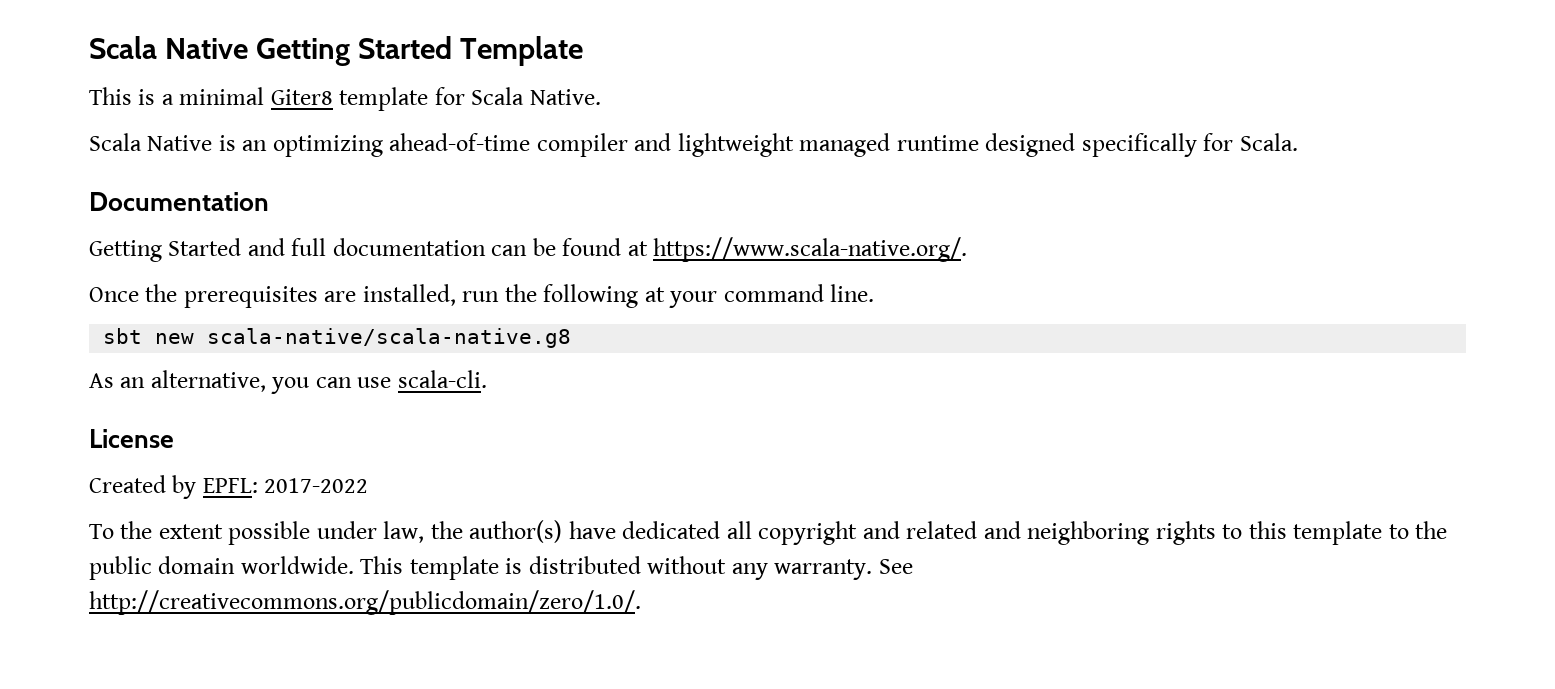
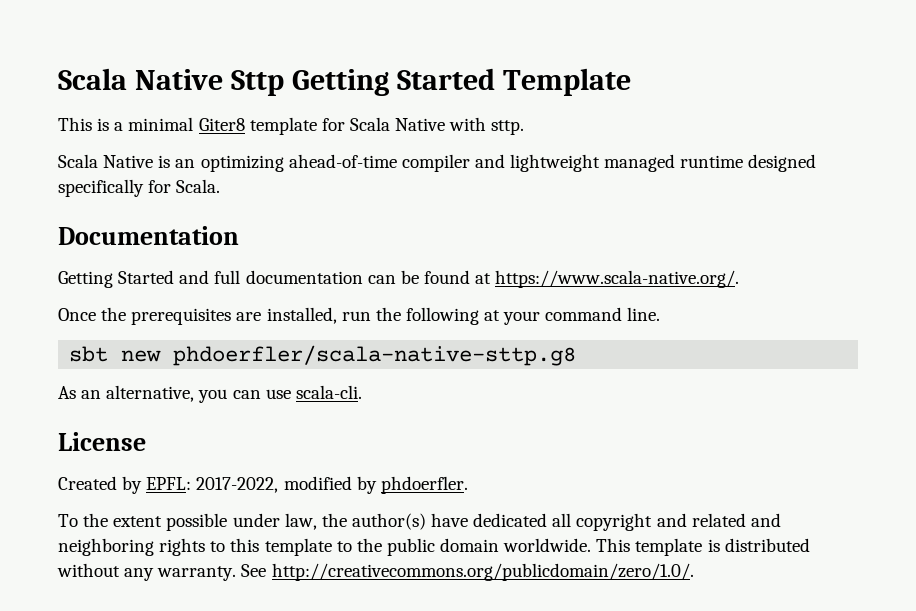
- Scala Native Getting Started Template
+ Scala Native Sttp Getting Started Template
- This is a minimal Giter8 template for Scala Native.
+ This is a minimal Giter8 template for Scala Native with sttp.
- sbt new scala-native/scala-native.g8
+ sbt new phdoerfler/scala-native-sttp.g8
- Created by EPFL: 2017-2022
+ Created by EPFL: 2017-2022, modified by phdoerfler.

